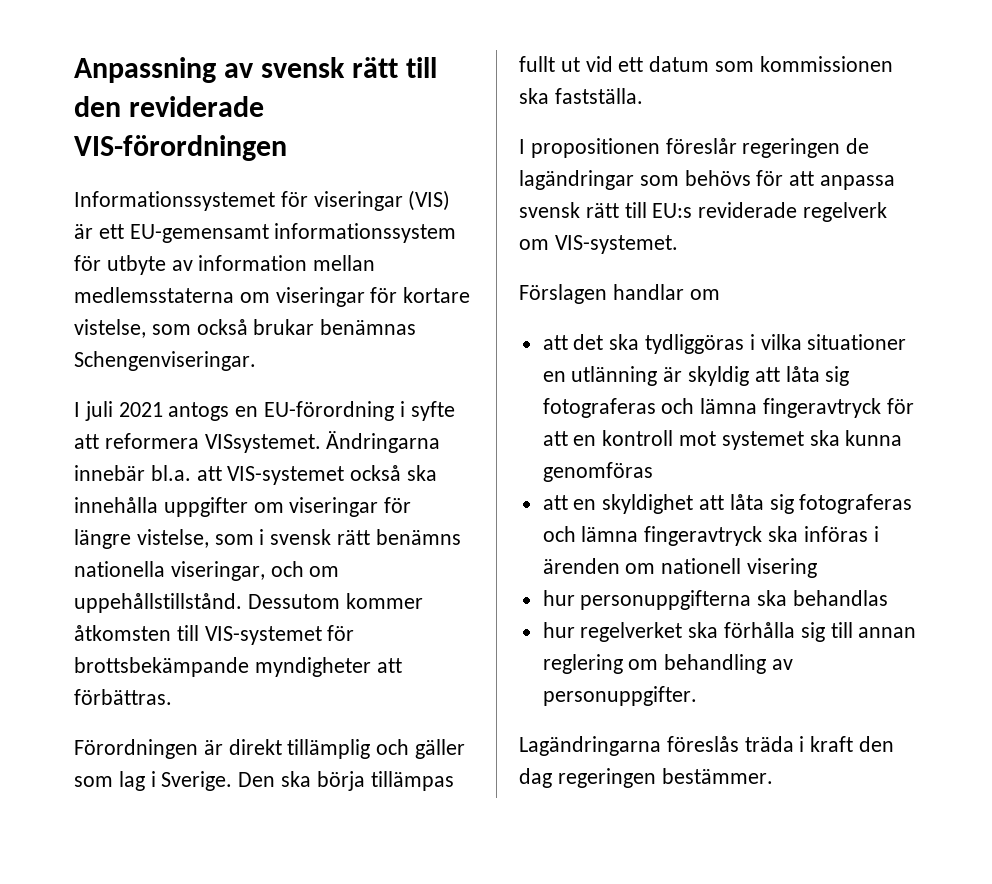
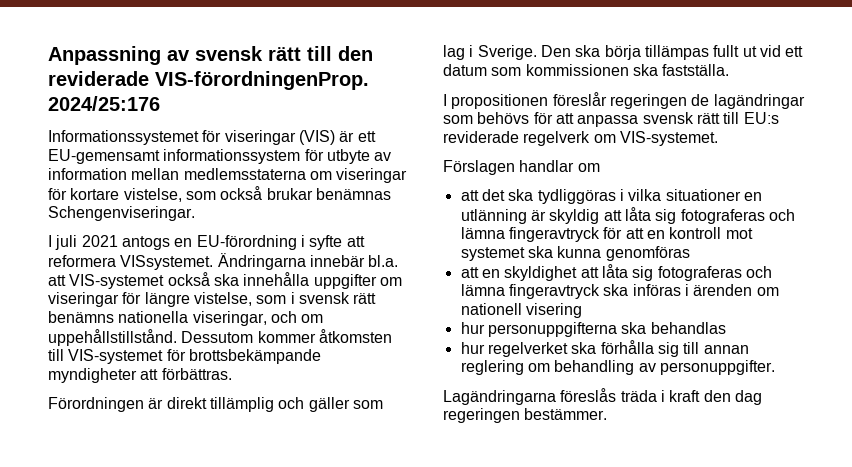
- Anpassning av svensk rätt till den reviderade VIS-förordningen
+ Anpassning av svensk rätt till den reviderade VIS-förordningenProp. 2024/25:176

